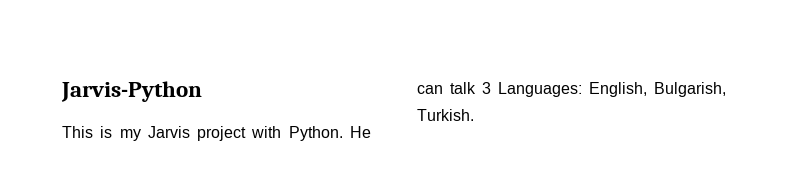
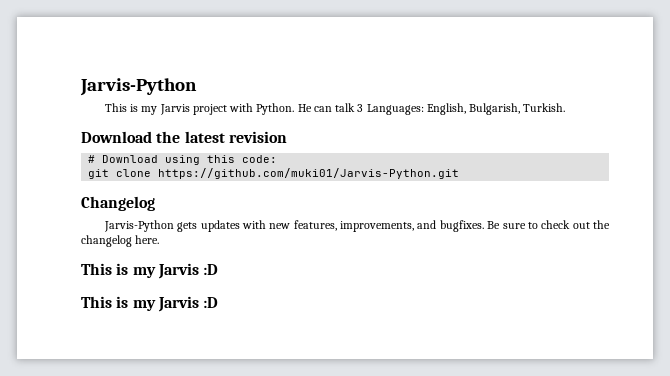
+ Download the latest revision
+ # Download using this code:
+ git clone https://github.com/muki01/Jarvis-Python.git
+ Changelog
+ Jarvis-Python gets updates with new features, improvements, and bugfixes. Be sure to check out the changelog here.
+ This is my Jarvis :D
+ This is my Jarvis :D

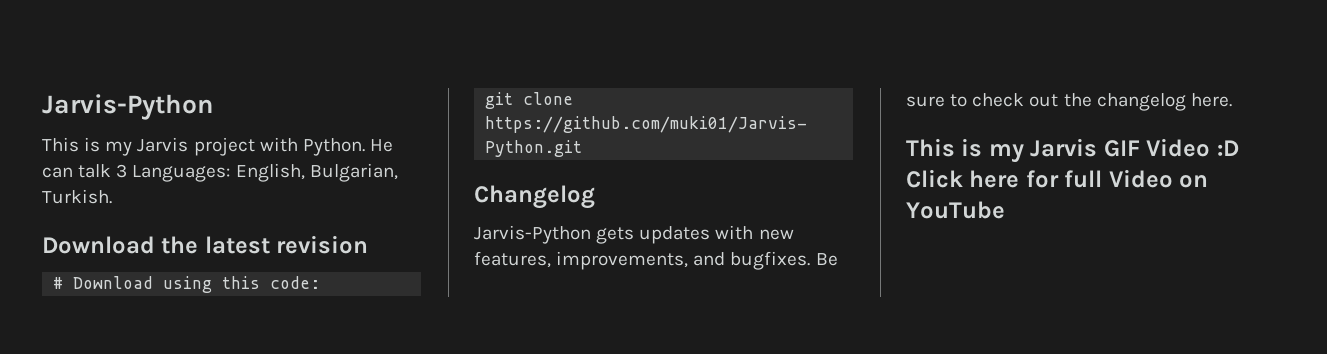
- He can talk 3 Languages: English, Bulgarish, Turkish.
+ He can talk 3 Languages: English, Bulgarian, Turkish.
  Be sure to check out the changelog here.
- This is my Jarvis :D
- This is my Jarvis :D
+ This is my Jarvis GIF Video :D Click here for full Video on YouTube

